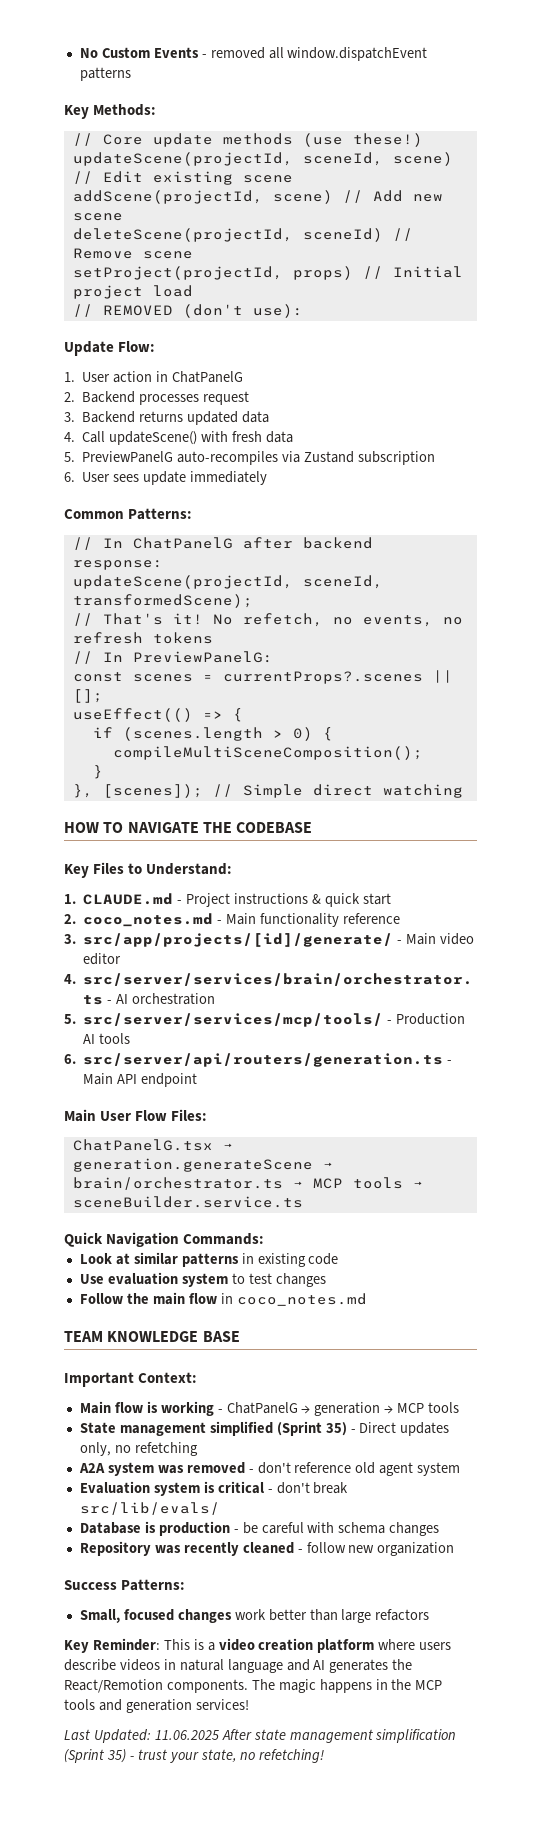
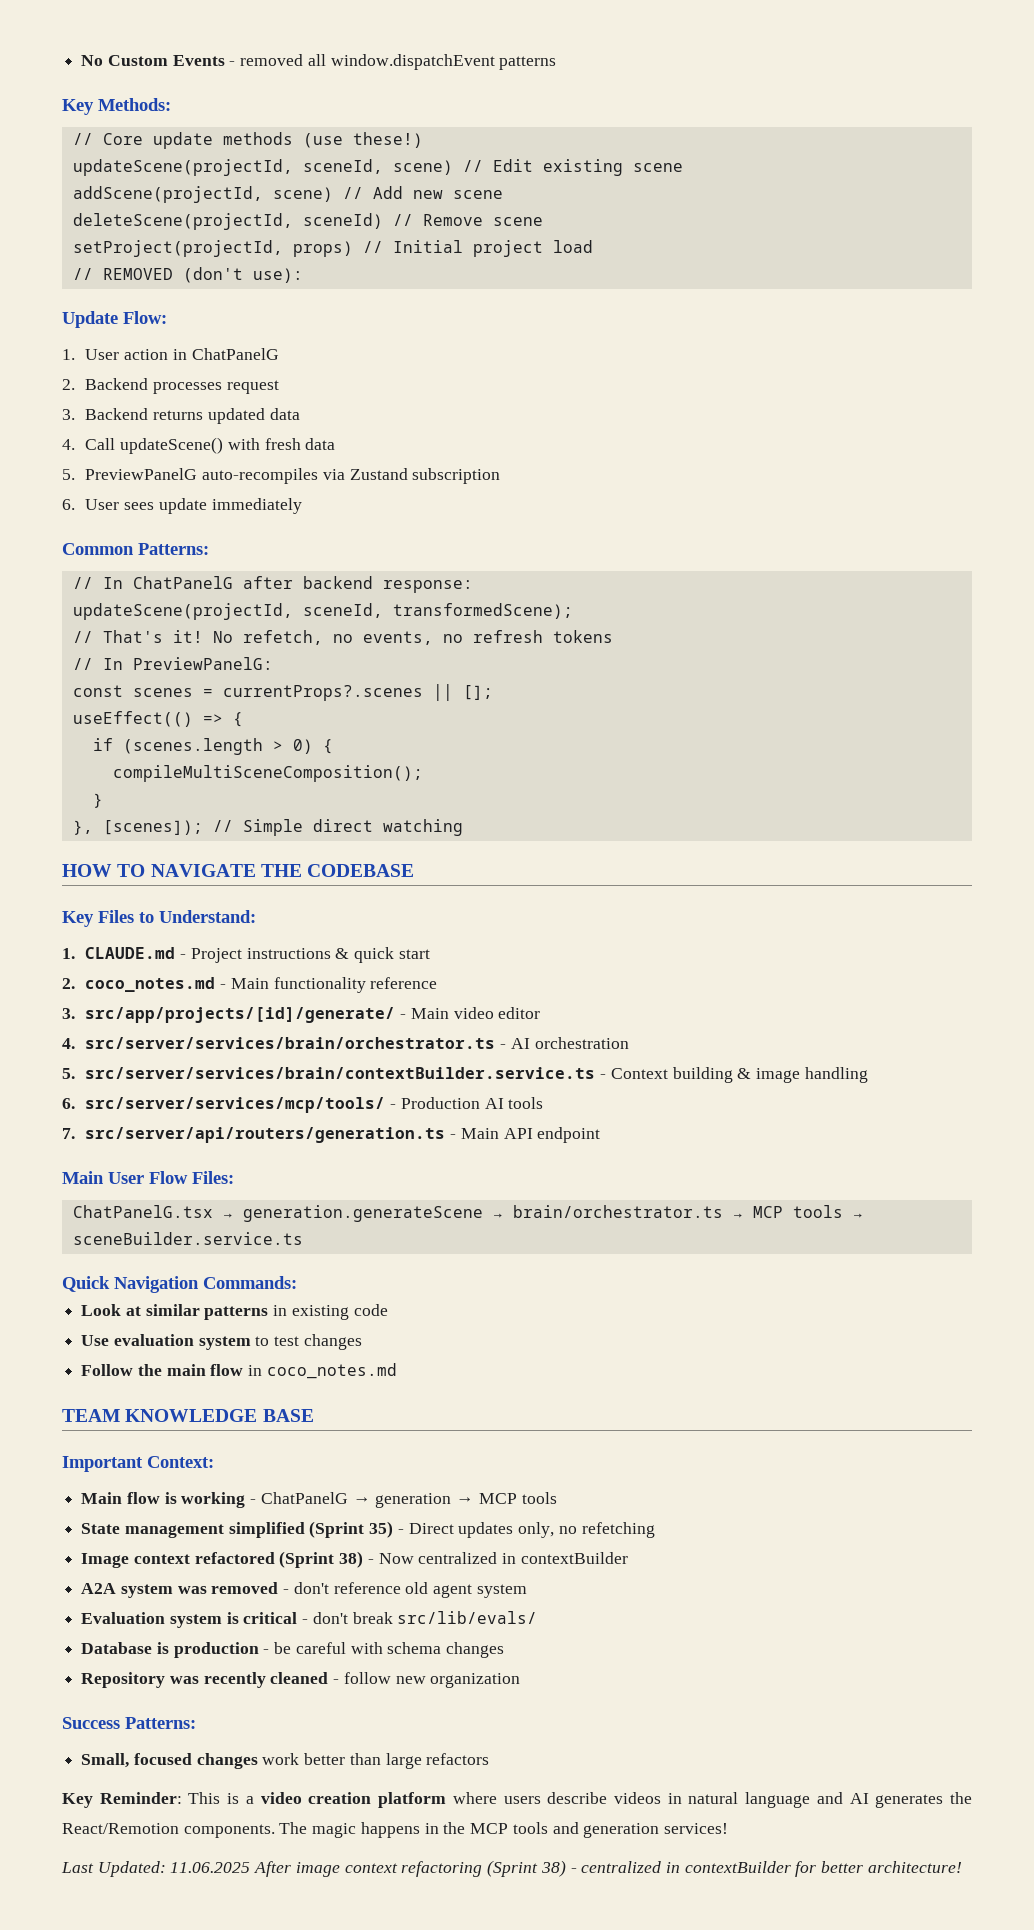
- 5. src/server/services/mcp/tools/ - Production AI tools
+ 5. src/server/services/brain/contextBuilder.service.ts - Context building & image handling
+ 6. src/server/services/mcp/tools/ - Production AI tools
- 6. src/server/api/routers/generation.ts - Main API endpoint
+ 7. src/server/api/routers/generation.ts - Main API endpoint
+ Image context refactored (Sprint 38) - Now centralized in contextBuilder
- Last Updated: 11.06.2025 After state management simplification (Sprint 35) - trust your state, no refetching!
+ Last Updated: 11.06.2025 After image context refactoring (Sprint 38) - centralized in contextBuilder for better architecture!

